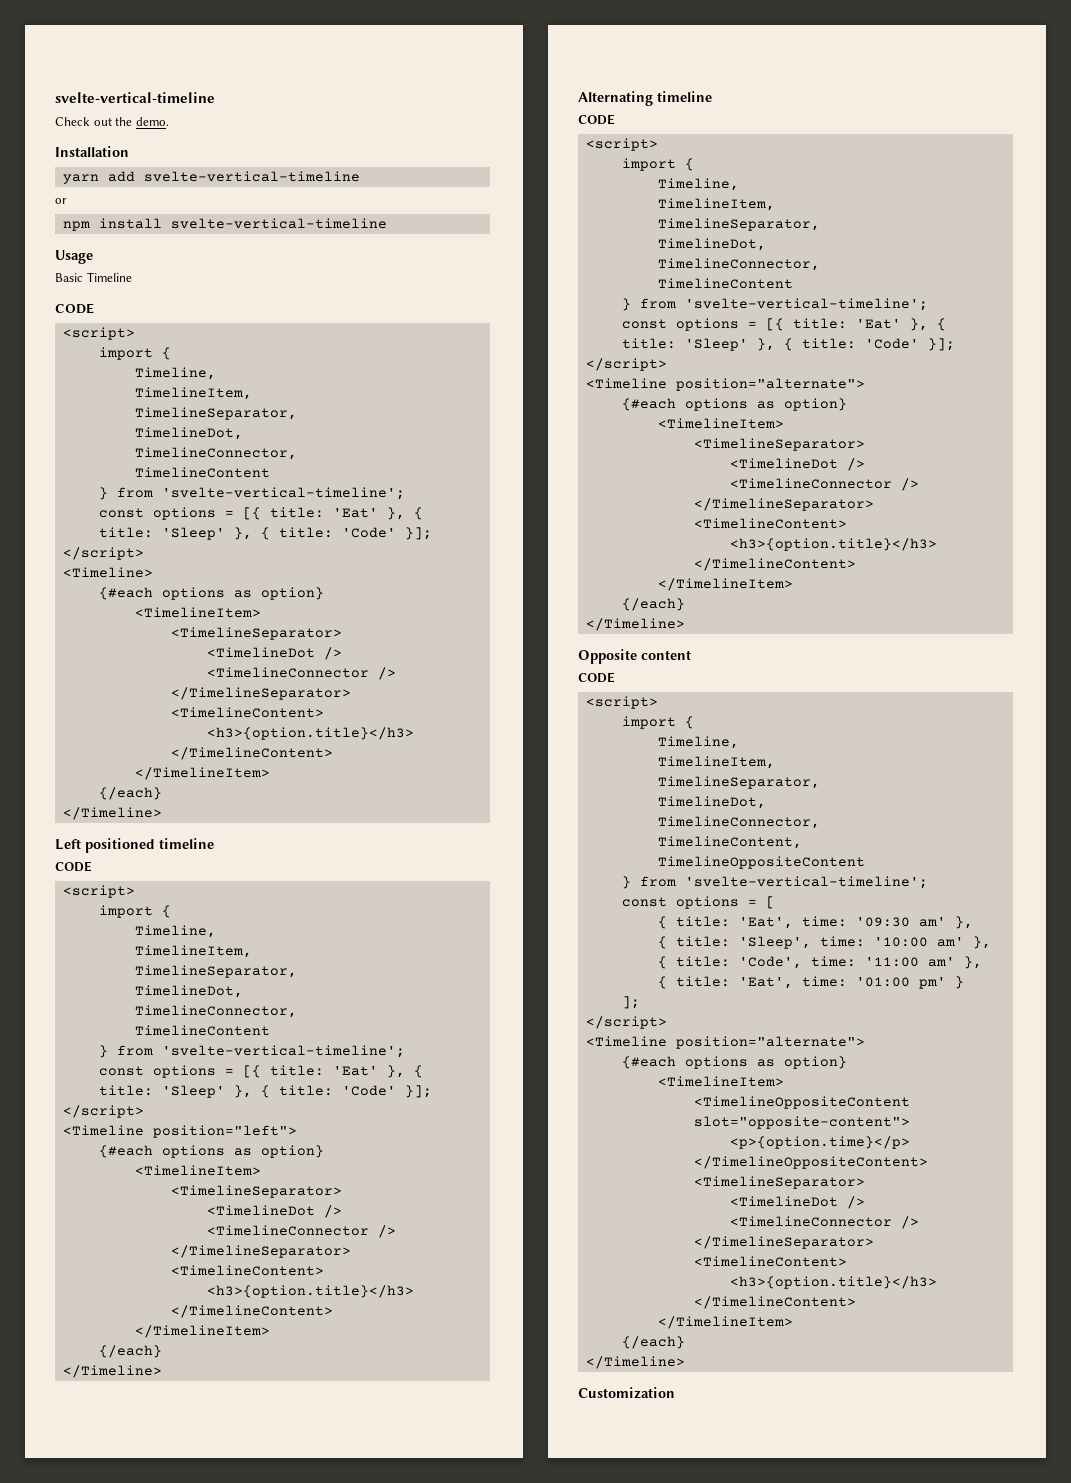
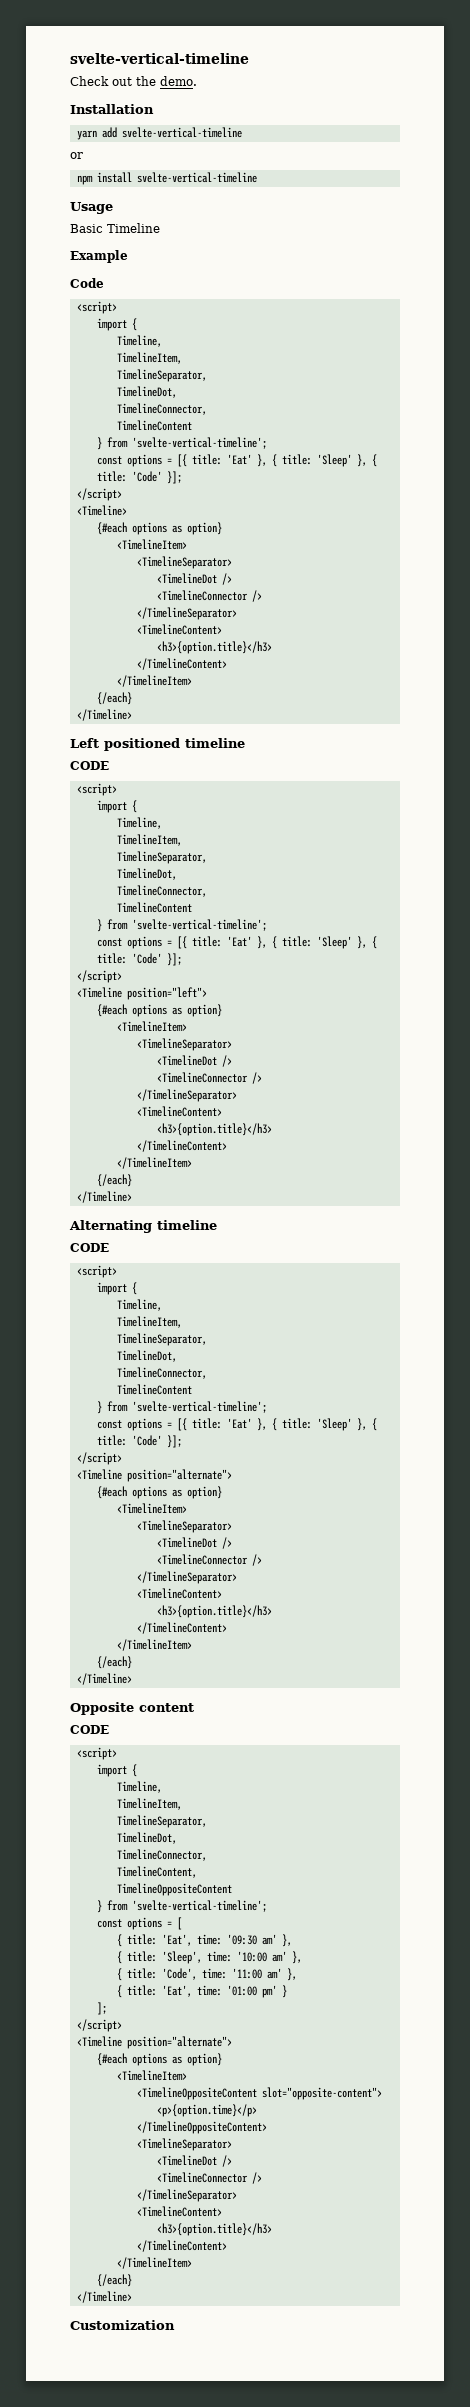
  Basic Timeline
- CODE
+ Example
+ Code

